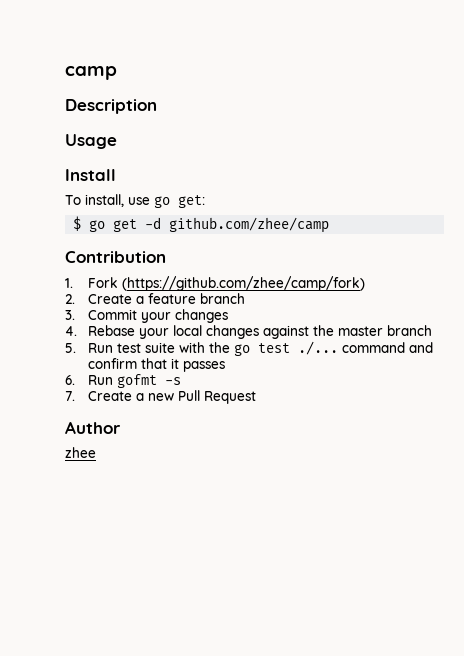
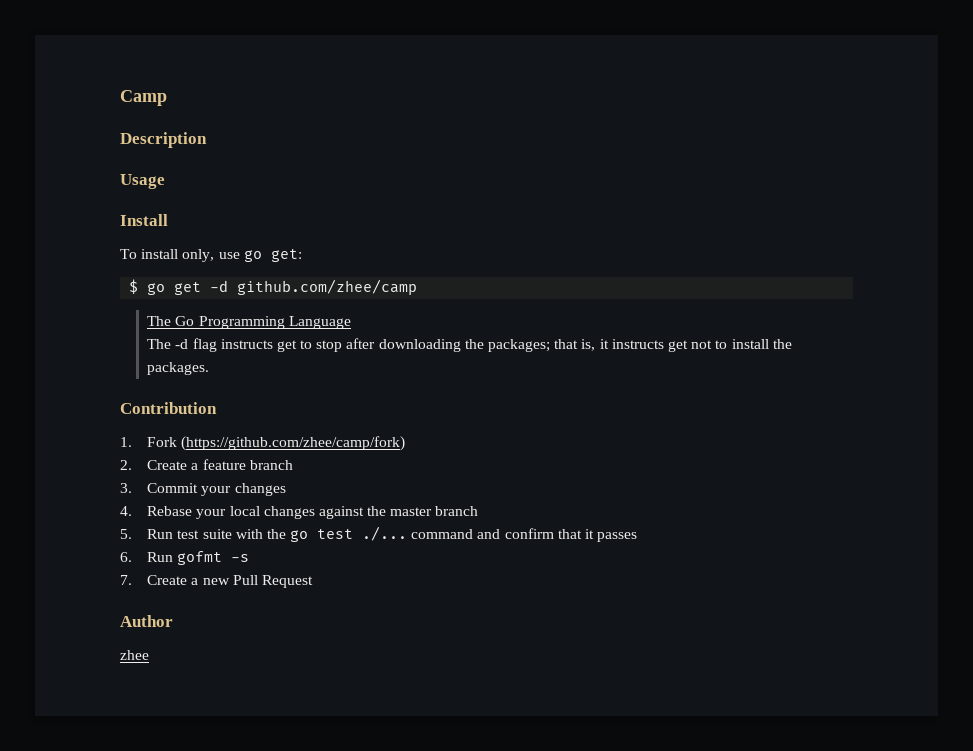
- camp
+ Camp
- To install, use go get:
+ To install only, use go get:
+ The Go Programming Language
+ The -d flag instructs get to stop after downloading the packages; that is, it instructs get not to install the packages.

